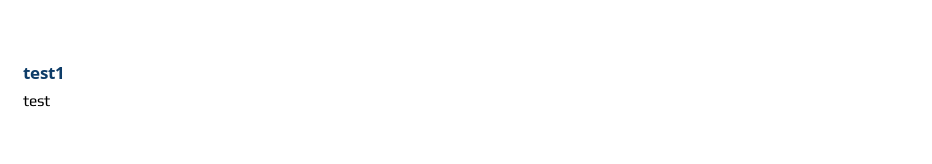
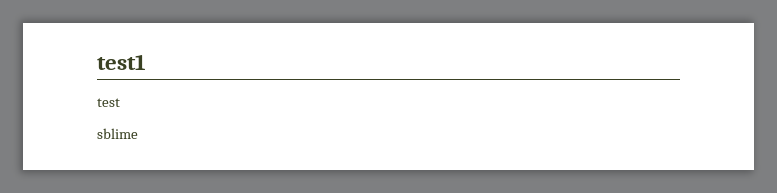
+ sblime

